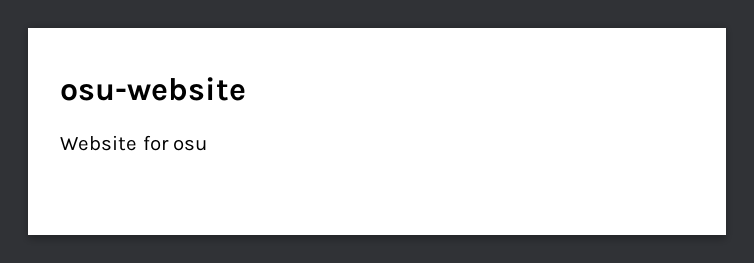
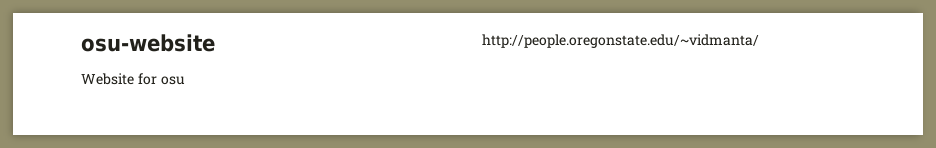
- Website for osu
+ Website for osu http://people.oregonstate.edu/~vidmanta/

